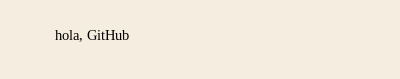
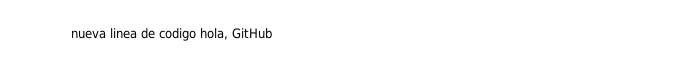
- hola, GitHub
+ nueva linea de codigo hola, GitHub

